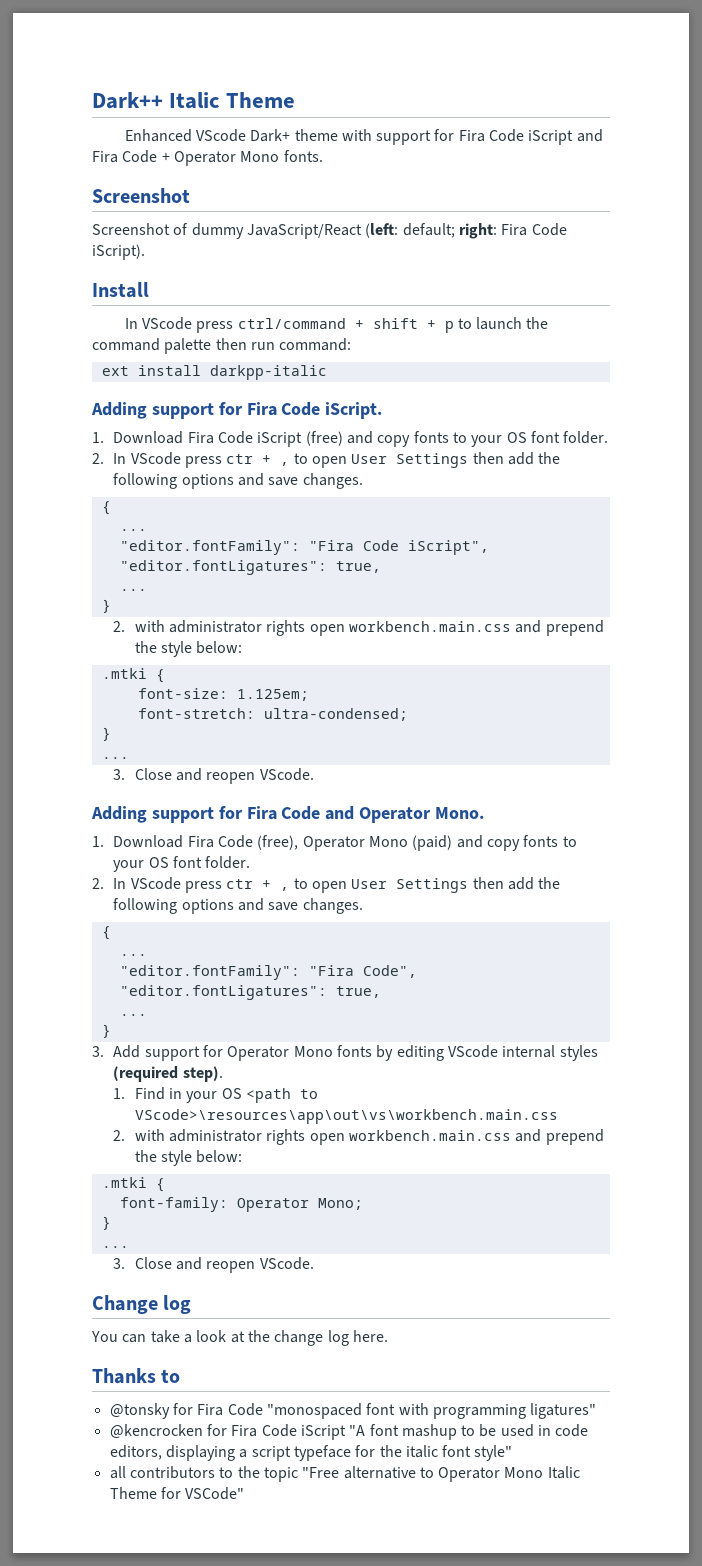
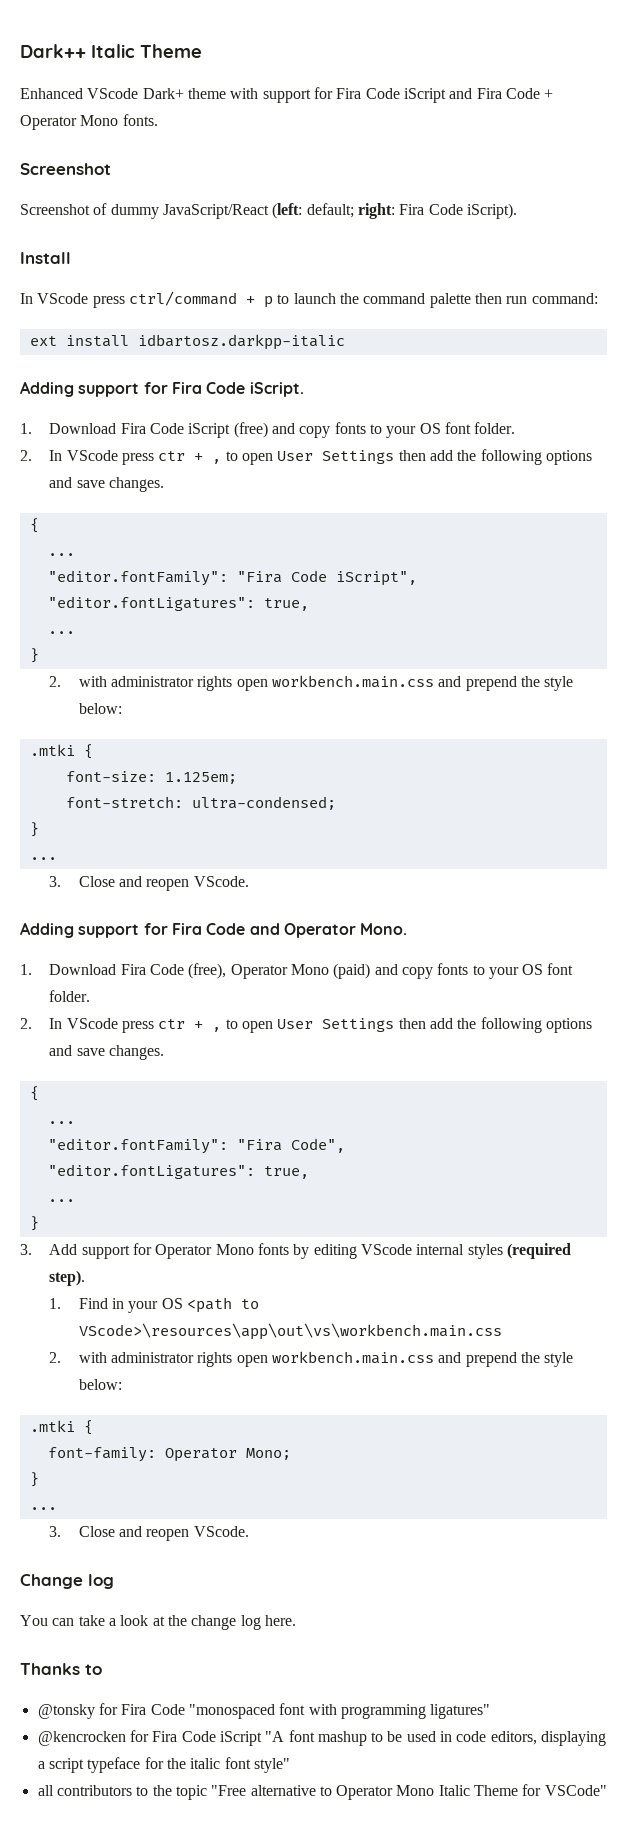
- In VScode press ctrl/command + shift + p to launch the command palette then run command:
+ In VScode press ctrl/command + p to launch the command palette then run command:
- ext install darkpp-italic
+ ext install idbartosz.darkpp-italic

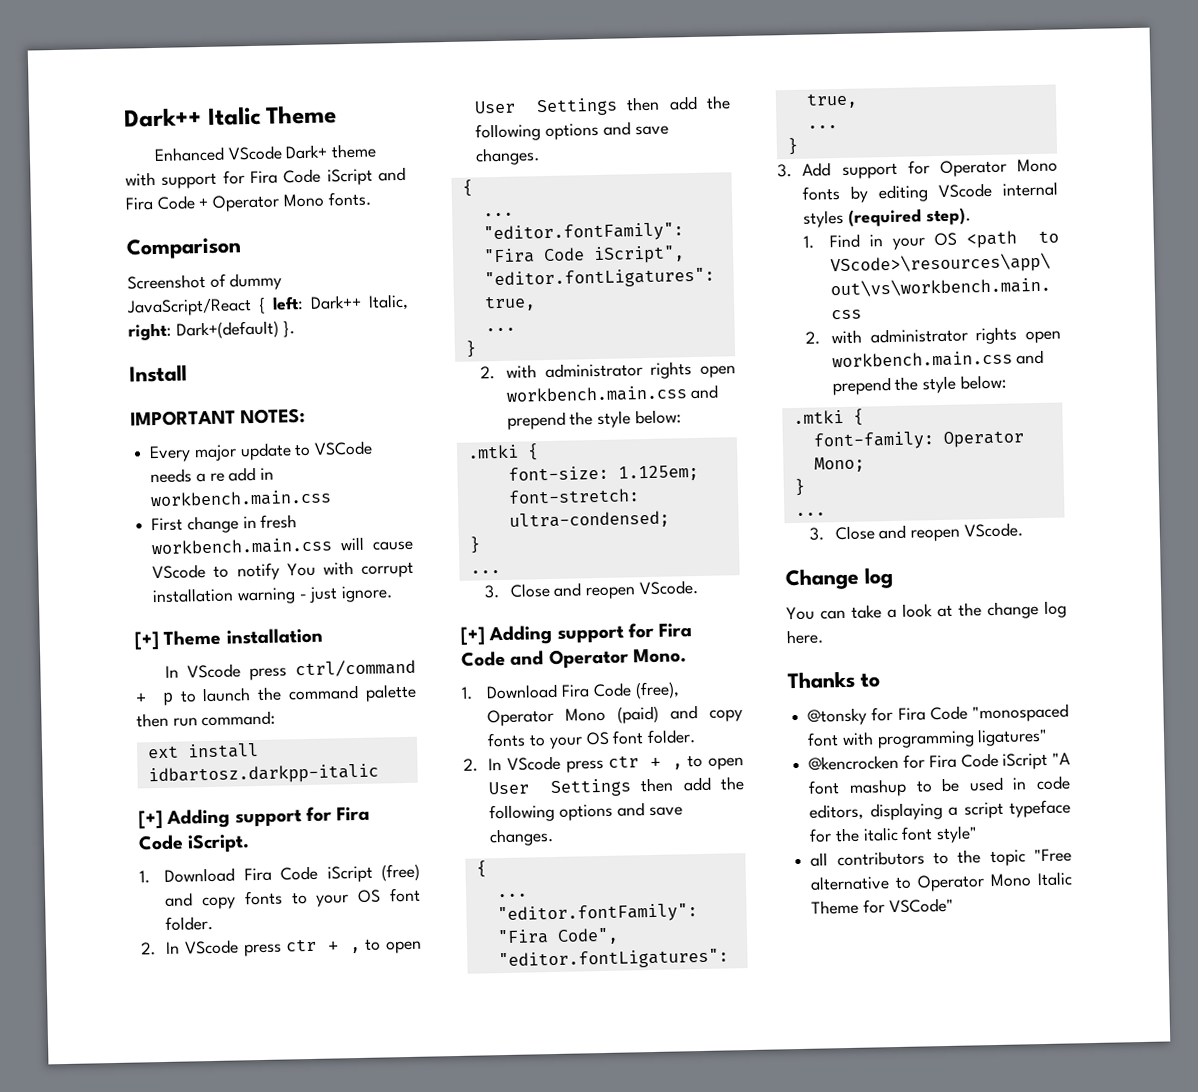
  Enhanced VScode Dark+ theme with support for Fira Code iScript and Fira Code + Operator Mono fonts.
- Screenshot
+ Comparison
- Screenshot of dummy JavaScript/React (left: default; right: Fira Code iScript).
+ Screenshot of dummy JavaScript/React { left: Dark++ Italic, right: Dark+(default) }.
  Install
+ IMPORTANT NOTES:
+ Every major update to VSCode needs a re add in workbench.main.css
+ First change in fresh workbench.main.css will cause VScode to notify You with corrupt installation warning - just ignore.
+ [+] Theme installation
- Adding support for Fira Code iScript.
+ [+] Adding support for Fira Code iScript.
- Adding support for Fira Code and Operator Mono.
+ [+] Adding support for Fira Code and Operator Mono.

